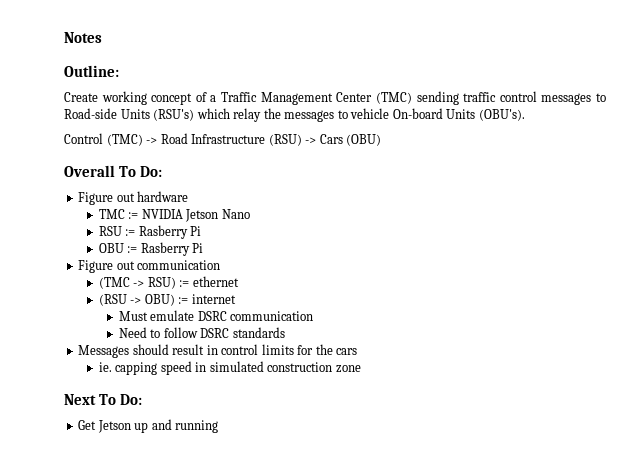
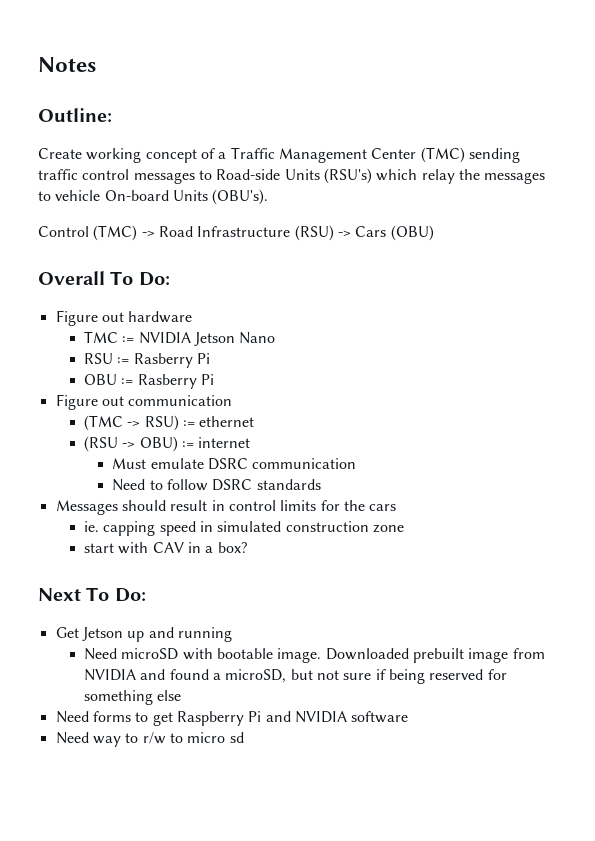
+ start with CAV in a box?
+ Need microSD with bootable image. Downloaded prebuilt image from NVIDIA and found a microSD, but not sure if being reserved for something else
+ Need forms to get Raspberry Pi and NVIDIA software
+ Need way to r/w to micro sd

